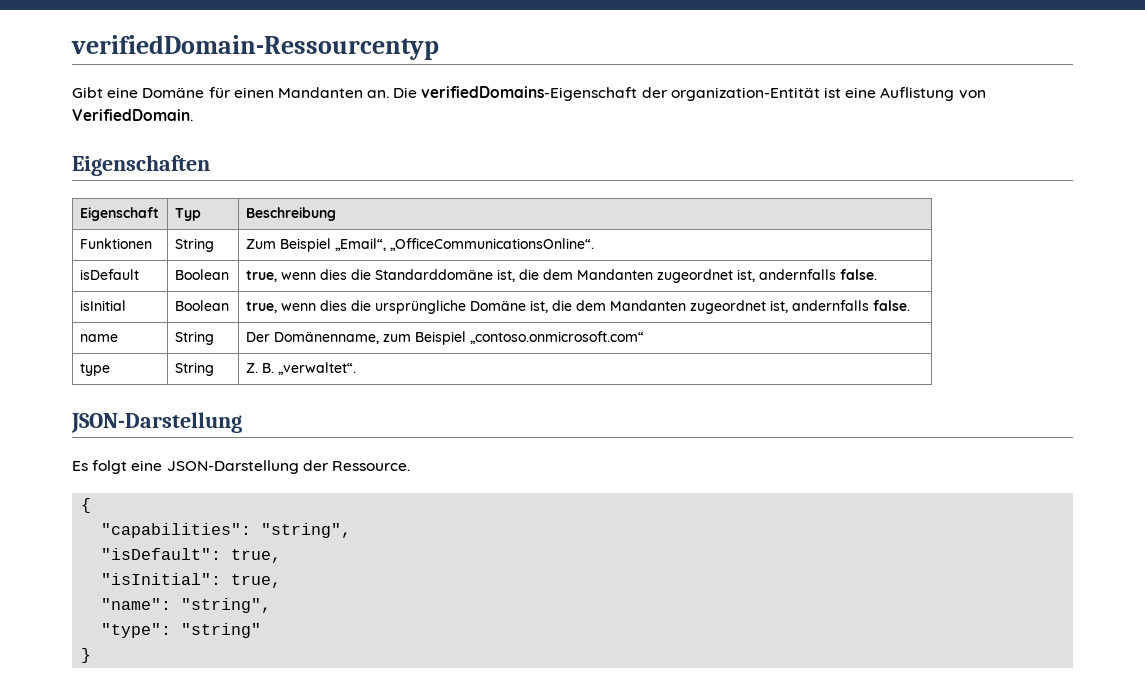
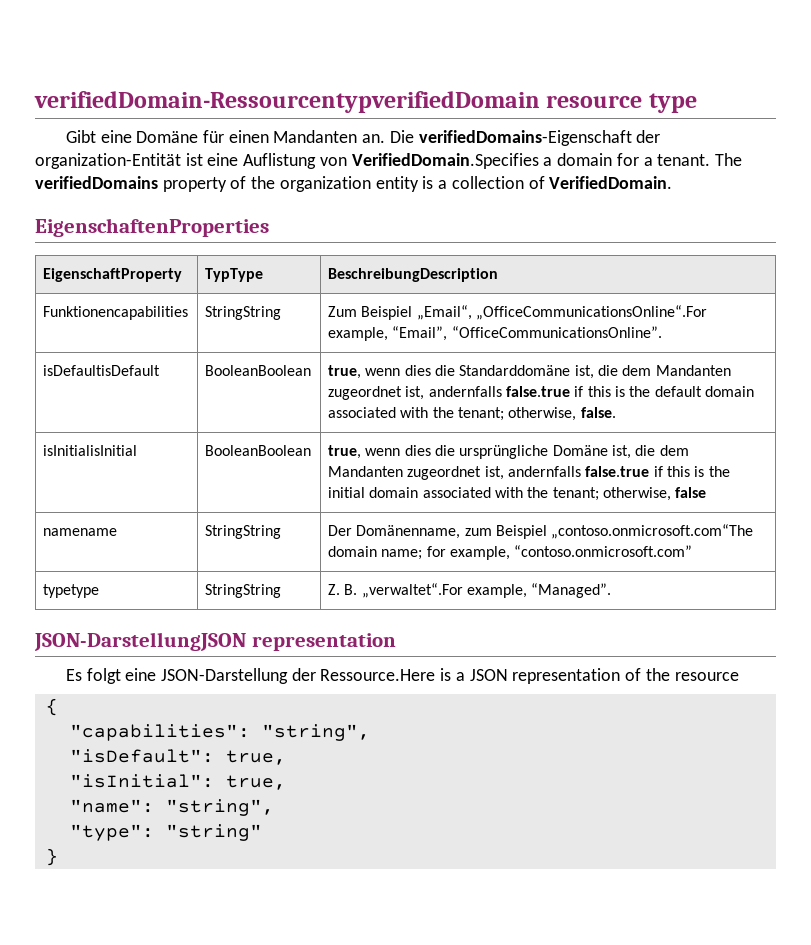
- verifiedDomain-Ressourcentyp
+ verifiedDomain-RessourcentypverifiedDomain resource type
- Die verifiedDomains-Eigenschaft der organization-Entität ist eine Auflistung von VerifiedDomain.
- Eigenschaften
- Eigenschaft | Typ | Beschreibung
- Funktionen | String | Zum Beispiel „Email“, „OfficeCommunicationsOnline“.
- isDefault | Boolean | true, wenn dies die Standarddomäne ist, die dem Mandanten zugeordnet ist, andernfalls false.
- isInitial | Boolean | true, wenn dies die ursprüngliche Domäne ist, die dem Mandanten zugeordnet ist, andernfalls false.
- name | String | Der Domänenname, zum Beispiel „contoso.onmicrosoft.com“
- type | String | Z. B. „verwaltet“.
- JSON-Darstellung
+ Die verifiedDomains-Eigenschaft der organization-Entität ist eine Auflistung von VerifiedDomain.Specifies a domain for a tenant. The verifiedDomains property of the organization entity is a collection of VerifiedDomain.
+ EigenschaftenProperties
+ EigenschaftProperty | TypType | BeschreibungDescription
+ Funktionencapabilities | StringString | Zum Beispiel „Email“, „OfficeCommunicationsOnline“.For example, “Email”, “OfficeCommunicationsOnline”.
+ isDefaultisDefault | BooleanBoolean | true, wenn dies die Standarddomäne ist, die dem Mandanten zugeordnet ist, andernfalls false.true if this is the default domain associated with the tenant; otherwise, false.
+ isInitialisInitial | BooleanBoolean | true, wenn dies die ursprüngliche Domäne ist, die dem Mandanten zugeordnet ist, andernfalls false.true if this is the initial domain associated with the tenant; otherwise, false
+ namename | StringString | Der Domänenname, zum Beispiel „contoso.onmicrosoft.com“The domain name; for example, “contoso.onmicrosoft.com”
+ typetype | StringString | Z. B. „verwaltet“.For example, “Managed”.
+ JSON-DarstellungJSON representation
- Es folgt eine JSON-Darstellung der Ressource.
+ Es folgt eine JSON-Darstellung der Ressource.Here is a JSON representation of the resource

